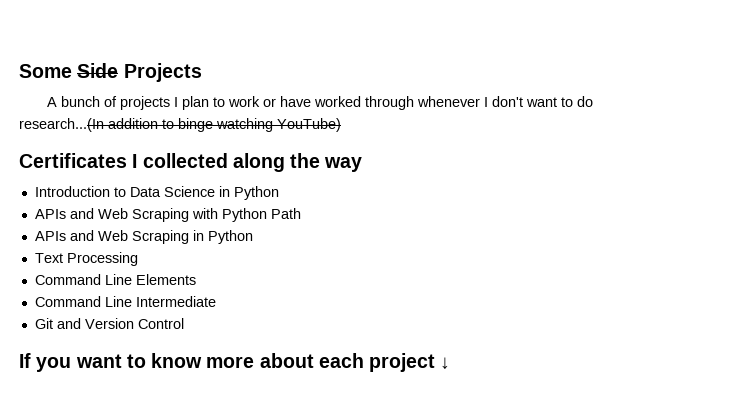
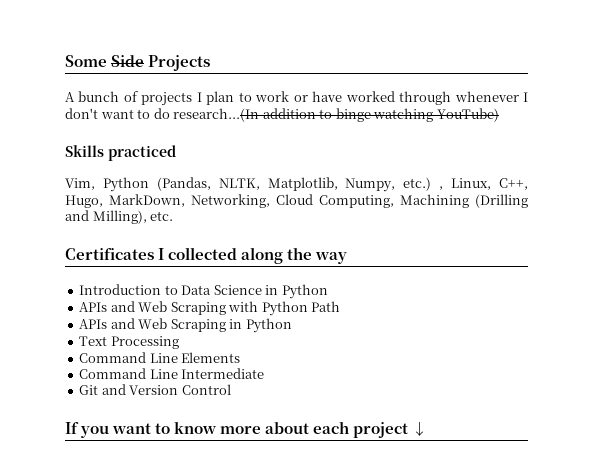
+ Skills practiced
+ Vim, Python (Pandas, NLTK, Matplotlib, Numpy, etc.) , Linux, C++, Hugo, MarkDown, Networking, Cloud Computing, Machining (Drilling and Milling), etc.

